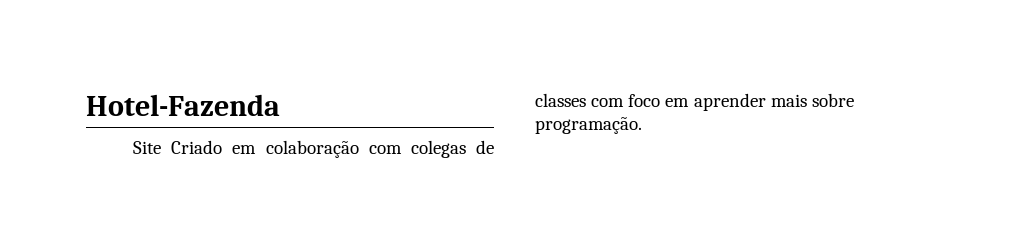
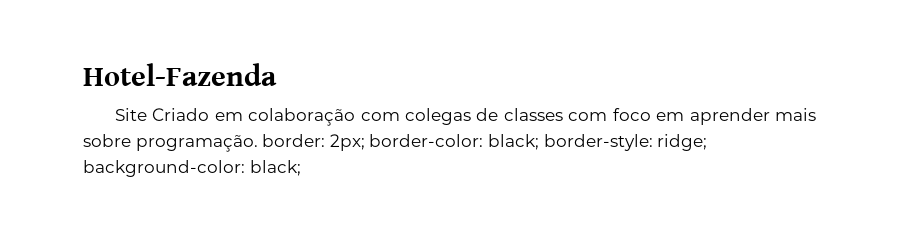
- Site Criado em colaboração com colegas de classes com foco em aprender mais sobre programação.
+ Site Criado em colaboração com colegas de classes com foco em aprender mais sobre programação. border: 2px; border-color: black; border-style: ridge; background-color: black;

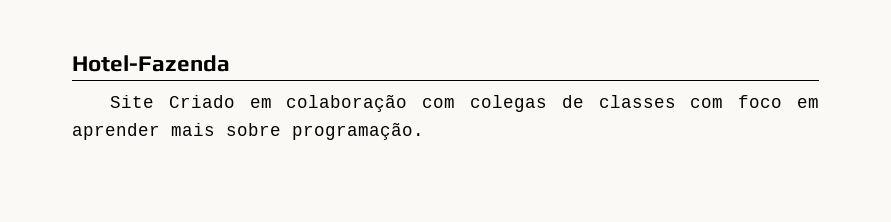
- Site Criado em colaboração com colegas de classes com foco em aprender mais sobre programação. border: 2px; border-color: black; border-style: ridge; background-color: black;
+ Site Criado em colaboração com colegas de classes com foco em aprender mais sobre programação.

